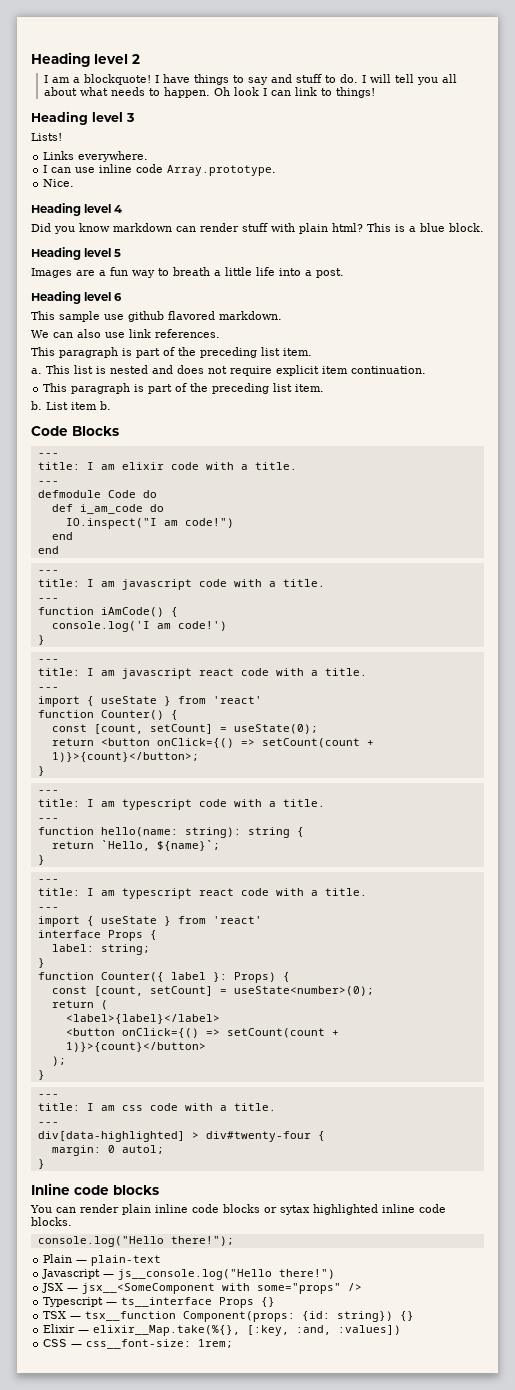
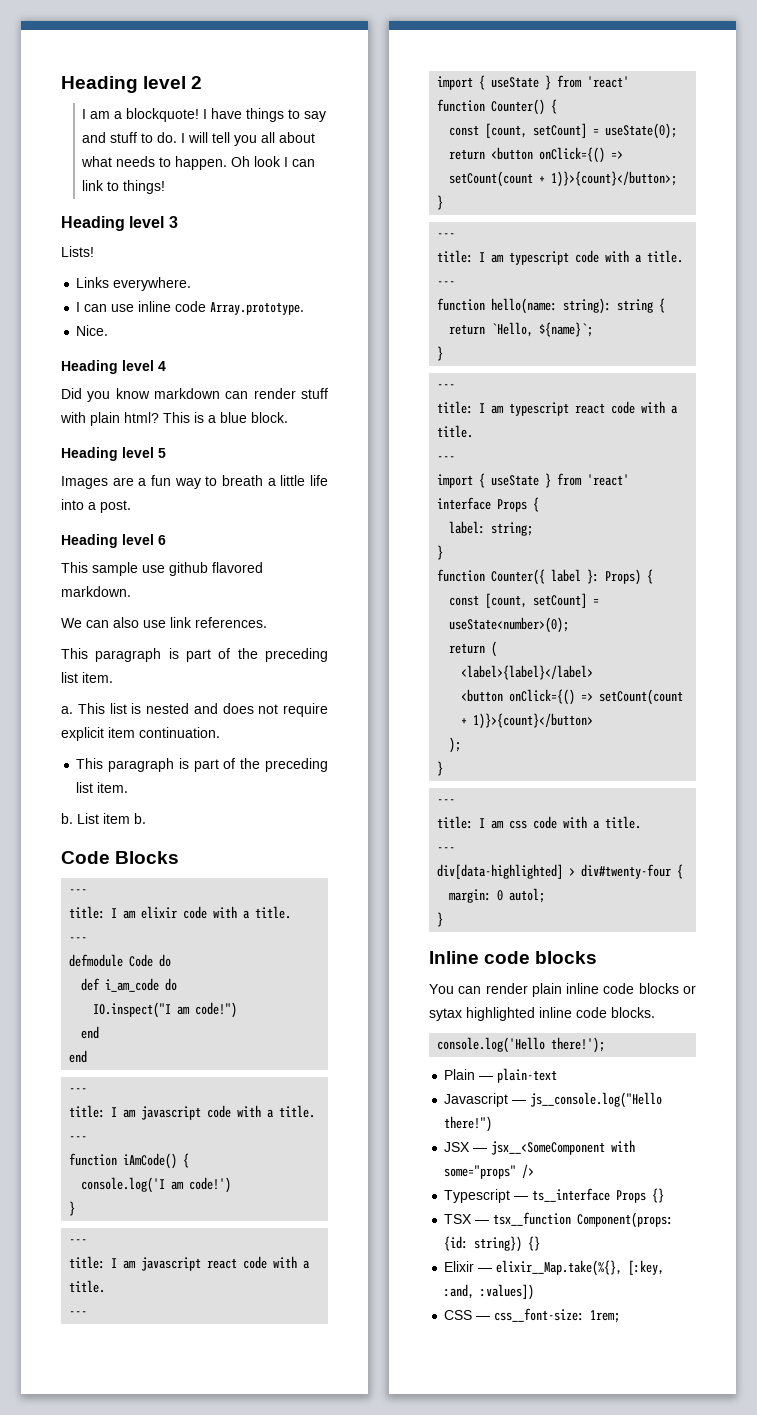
- console.log("Hello there!");
+ console.log('Hello there!');

